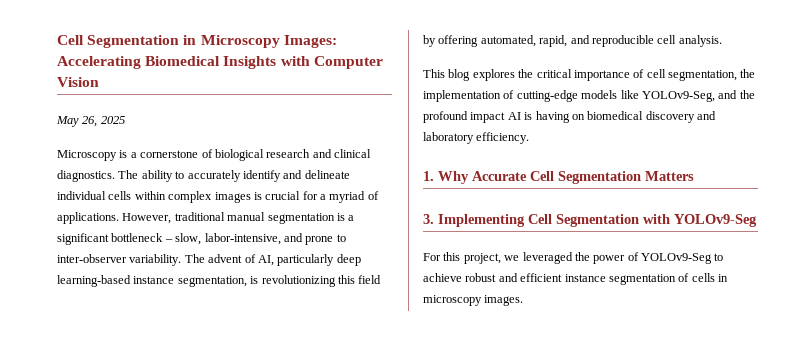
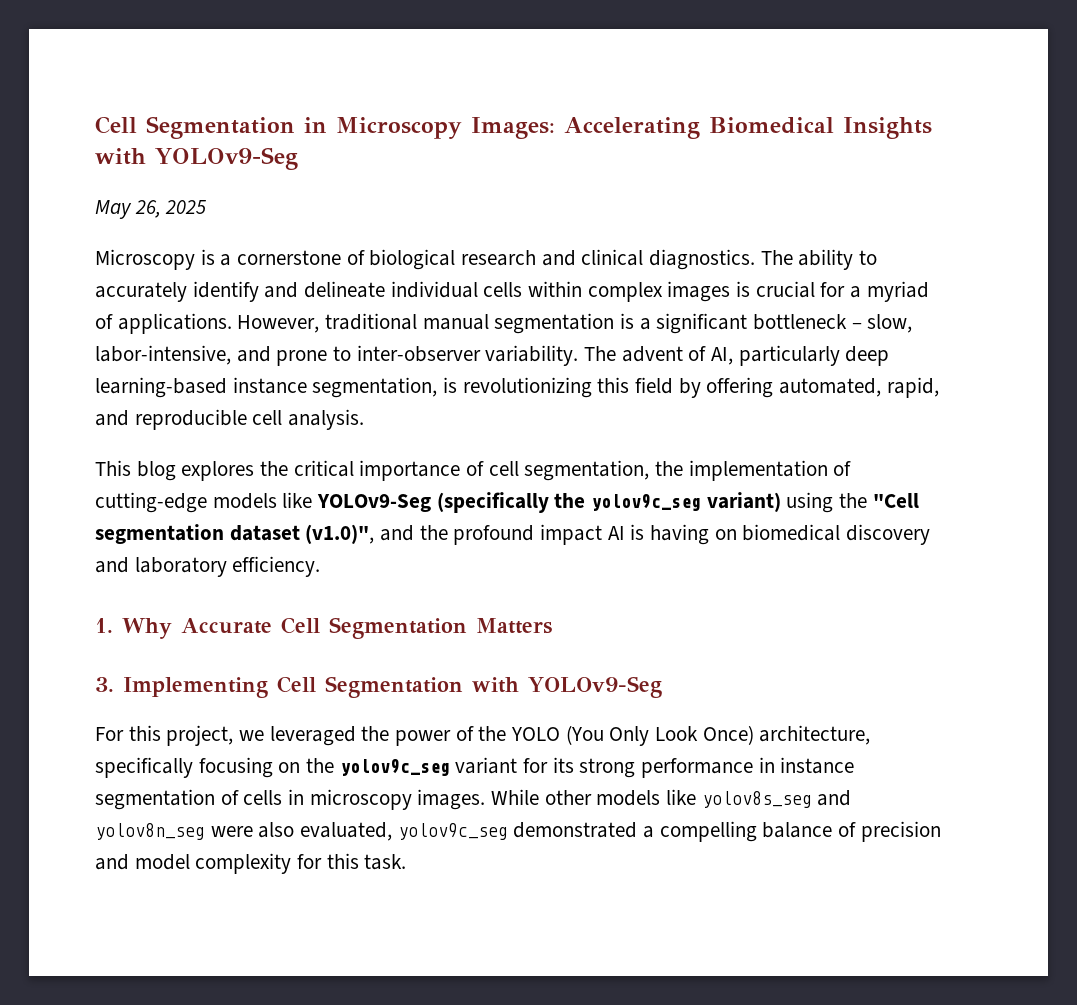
- Cell Segmentation in Microscopy Images: Accelerating Biomedical Insights with Computer Vision
+ Cell Segmentation in Microscopy Images: Accelerating Biomedical Insights with YOLOv9-Seg
- This blog explores the critical importance of cell segmentation, the implementation of cutting-edge models like YOLOv9-Seg, and the profound impact AI is having on biomedical discovery and laboratory efficiency.
+ This blog explores the critical importance of cell segmentation, the implementation of cutting-edge models like YOLOv9-Seg (specifically the yolov9c_seg variant) using the "Cell segmentation dataset (v1.0)", and the profound impact AI is having on biomedical discovery and laboratory efficiency.
- For this project, we leveraged the power of YOLOv9-Seg to achieve robust and efficient instance segmentation of cells in microscopy images.
+ For this project, we leveraged the power of the YOLO (You Only Look Once) architecture, specifically focusing on the yolov9c_seg variant for its strong performance in instance segmentation of cells in microscopy images.
+ While other models like yolov8s_seg and yolov8n_seg were also evaluated, yolov9c_seg demonstrated a compelling balance of precision and model complexity for this task.

